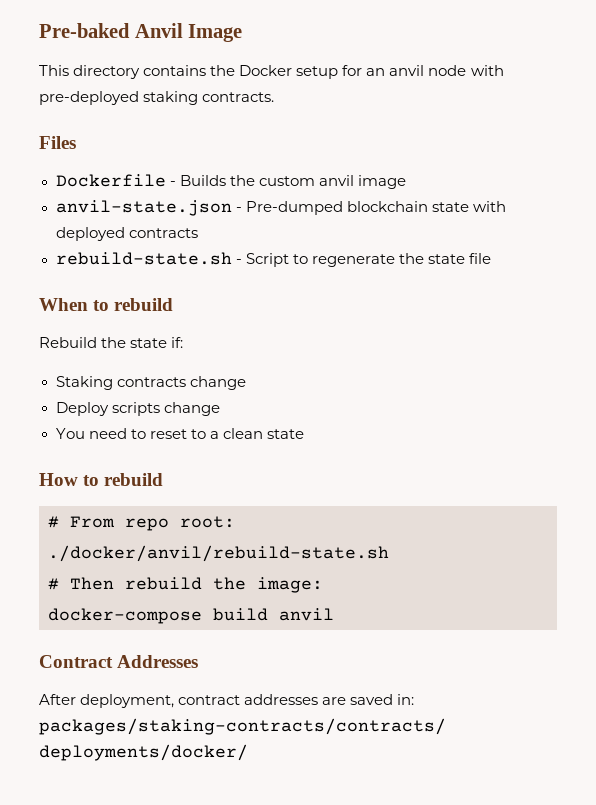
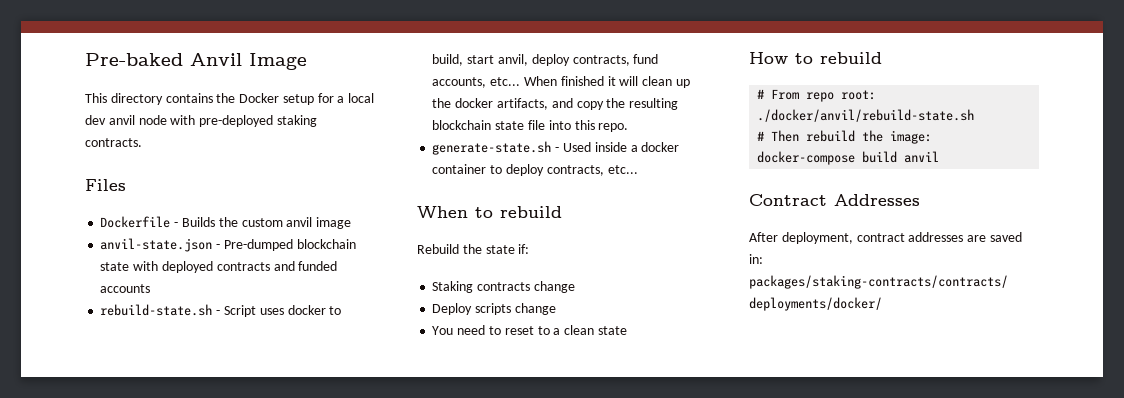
- This directory contains the Docker setup for an anvil node with pre-deployed staking contracts.
+ This directory contains the Docker setup for a local dev anvil node with pre-deployed staking contracts.
- anvil-state.json - Pre-dumped blockchain state with deployed contracts
+ anvil-state.json - Pre-dumped blockchain state with deployed contracts and funded accounts
- rebuild-state.sh - Script to regenerate the state file
+ rebuild-state.sh - Script uses docker to build, start anvil, deploy contracts, fund accounts, etc... When finished it will clean up the docker artifacts, and copy the resulting blockchain state file into this repo.
+ generate-state.sh - Used inside a docker container to deploy contracts, etc...

